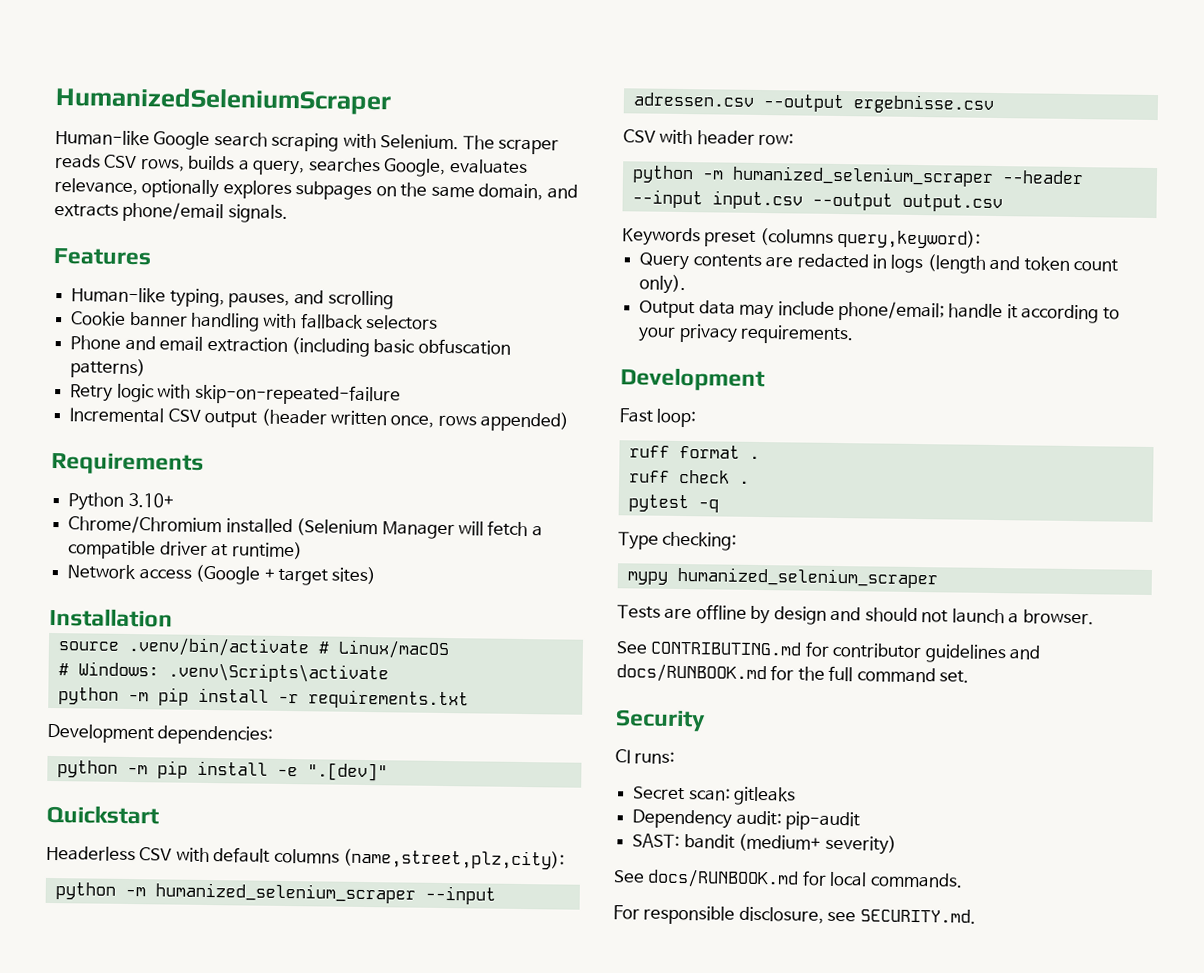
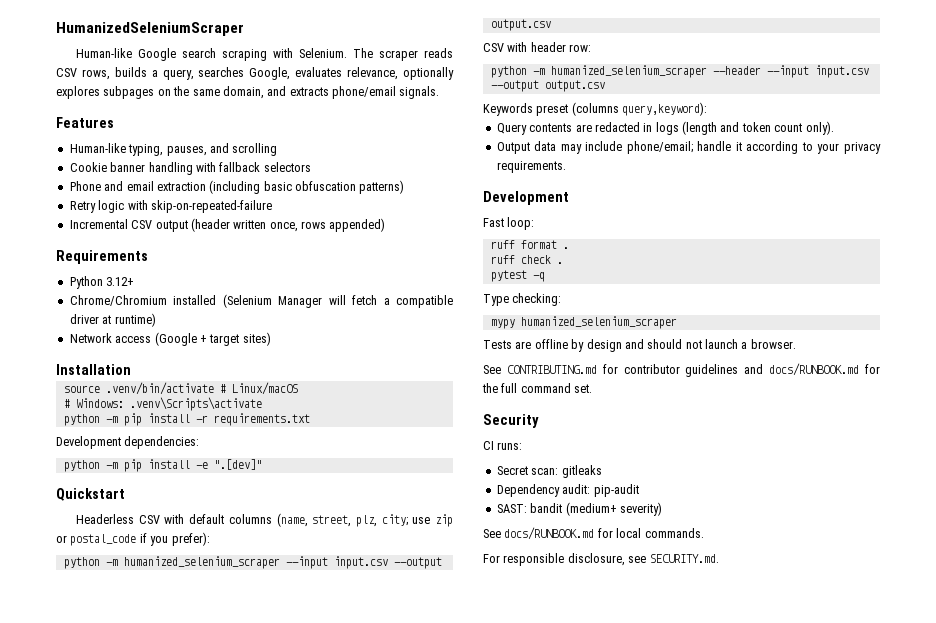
- Python 3.10+
+ Python 3.12+
- Headerless CSV with default columns (name,street,plz,city):
+ Headerless CSV with default columns (name, street, plz, city; use zip or postal_code if you prefer):
- python -m humanized_selenium_scraper --input adressen.csv --output ergebnisse.csv
+ python -m humanized_selenium_scraper --input input.csv --output output.csv

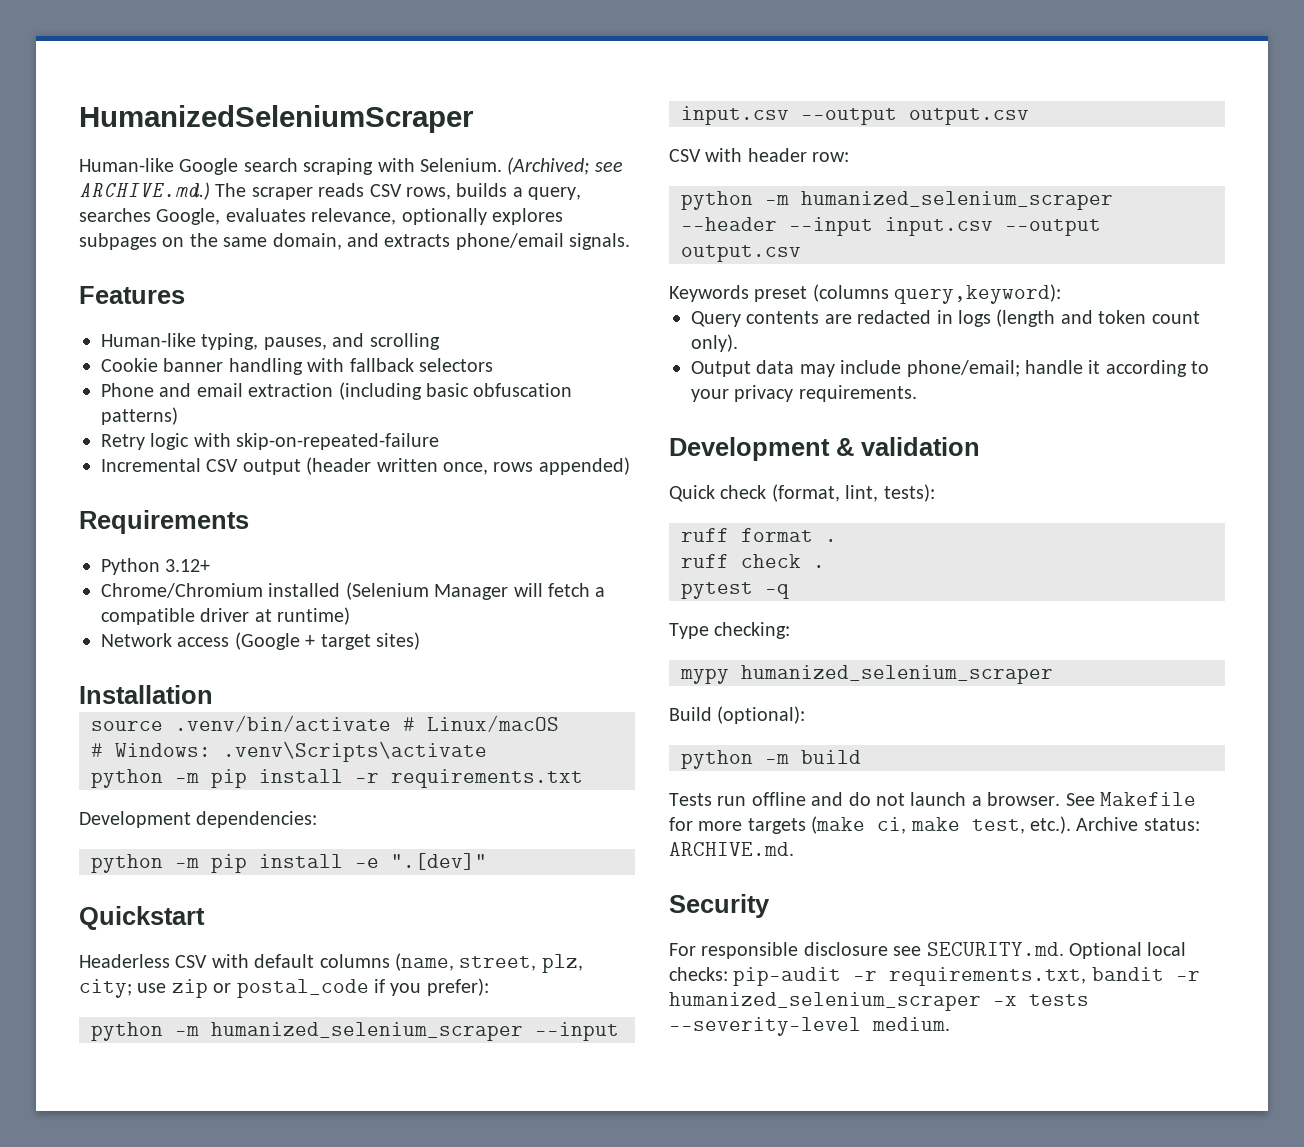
- The scraper reads CSV rows, builds a query, searches Google, evaluates relevance, optionally explores subpages on the same domain, and extracts phone/email signals.
+ (Archived; see ARCHIVE.md.) The scraper reads CSV rows, builds a query, searches Google, evaluates relevance, optionally explores subpages on the same domain, and extracts phone/email signals.
  Output data may include phone/email; handle it according to your privacy requirements.
- Development
- Fast loop:
+ Development & validation
+ Quick check (format, lint, tests):
- Tests are offline by design and should not launch a browser.
- See CONTRIBUTING.md for contributor guidelines and docs/RUNBOOK.md for the full command set.
+ Build (optional):
+ python -m build
+ Tests run offline and do not launch a browser. See Makefile for more targets (make ci, make test, etc.). Archive status: ARCHIVE.md.
  Security
- CI runs:
- Secret scan: gitleaks
- Dependency audit: pip-audit
- SAST: bandit (medium+ severity)
- See docs/RUNBOOK.md for local commands.
- For responsible disclosure, see SECURITY.md.
+ For responsible disclosure see SECURITY.md. Optional local checks: pip-audit -r requirements.txt, bandit -r humanized_selenium_scraper -x tests --severity-level medium.

